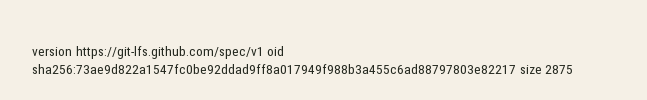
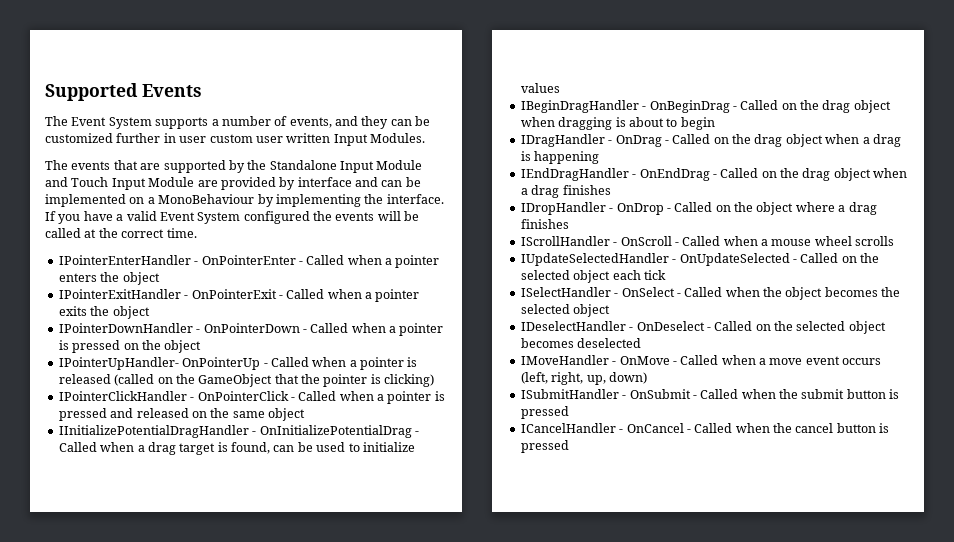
- version https://git-lfs.github.com/spec/v1 oid sha256:73ae9d822a1547fc0be92ddad9ff8a017949f988b3a455c6ad88797803e82217 size 2875
+ Supported Events
+ The Event System supports a number of events, and they can be customized further in user custom user written Input Modules.
+ The events that are supported by the Standalone Input Module and Touch Input Module are provided by interface and can be implemented on a MonoBehaviour by implementing the interface. If you have a valid Event System configured the events will be called at the correct time.
+ IPointerEnterHandler - OnPointerEnter - Called when a pointer enters the object
+ IPointerExitHandler - OnPointerExit - Called when a pointer exits the object
+ IPointerDownHandler - OnPointerDown - Called when a pointer is pressed on the object
+ IPointerUpHandler- OnPointerUp - Called when a pointer is released (called on the GameObject that the pointer is clicking)
+ IPointerClickHandler - OnPointerClick - Called when a pointer is pressed and released on the same object
+ IInitializePotentialDragHandler - OnInitializePotentialDrag - Called when a drag target is found, can be used to initialize values
+ IBeginDragHandler - OnBeginDrag - Called on the drag object when dragging is about to begin
+ IDragHandler - OnDrag - Called on the drag object when a drag is happening
+ IEndDragHandler - OnEndDrag - Called on the drag object when a drag finishes
+ IDropHandler - OnDrop - Called on the object where a drag finishes
+ IScrollHandler - OnScroll - Called when a mouse wheel scrolls
+ IUpdateSelectedHandler - OnUpdateSelected - Called on the selected object each tick
+ ISelectHandler - OnSelect - Called when the object becomes the selected object
+ IDeselectHandler - OnDeselect - Called on the selected object becomes deselected
+ IMoveHandler - OnMove - Called when a move event occurs (left, right, up, down)
+ ISubmitHandler - OnSubmit - Called when the submit button is pressed
+ ICancelHandler - OnCancel - Called when the cancel button is pressed

